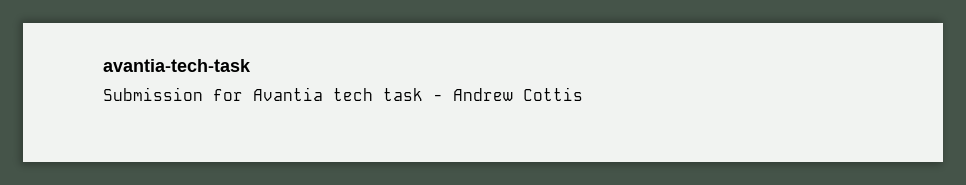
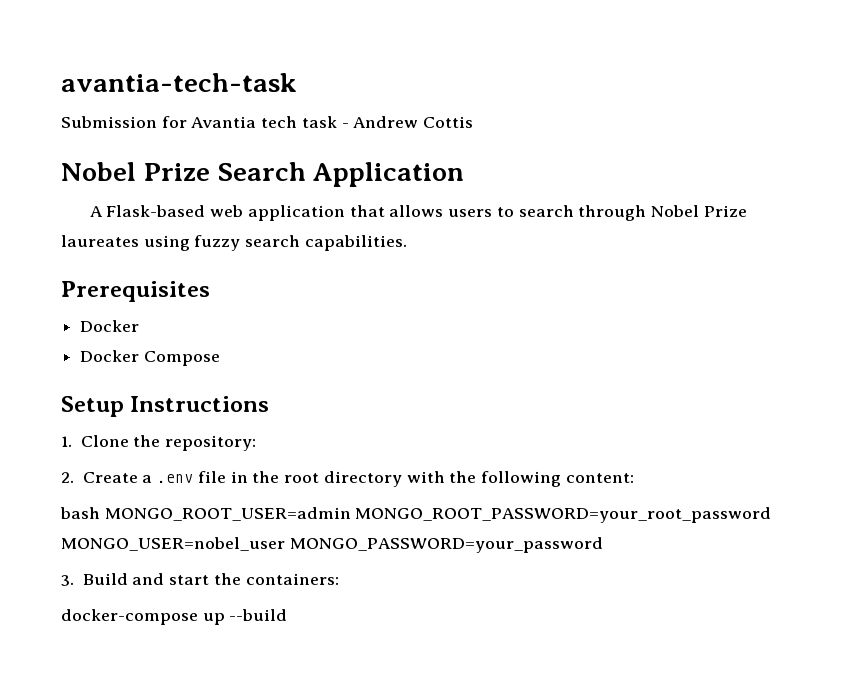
+ Nobel Prize Search Application
+ A Flask-based web application that allows users to search through Nobel Prize laureates using fuzzy search capabilities.
+ Prerequisites
+ Docker
+ Docker Compose
+ Setup Instructions
+ 1. Clone the repository:
+ 2. Create a .env file in the root directory with the following content:
+ bash MONGO_ROOT_USER=admin MONGO_ROOT_PASSWORD=your_root_password MONGO_USER=nobel_user MONGO_PASSWORD=your_password
+ 3. Build and start the containers:
+ docker-compose up --build

